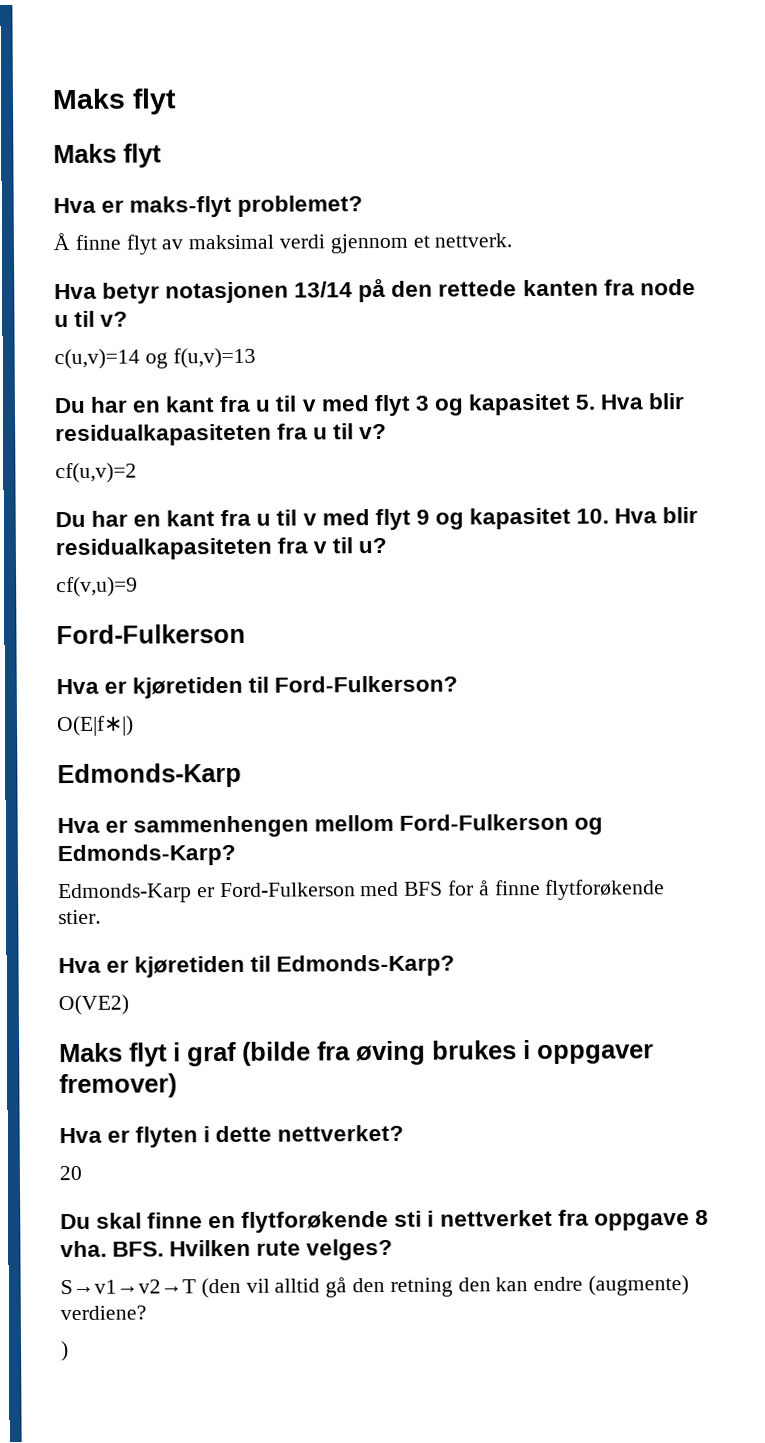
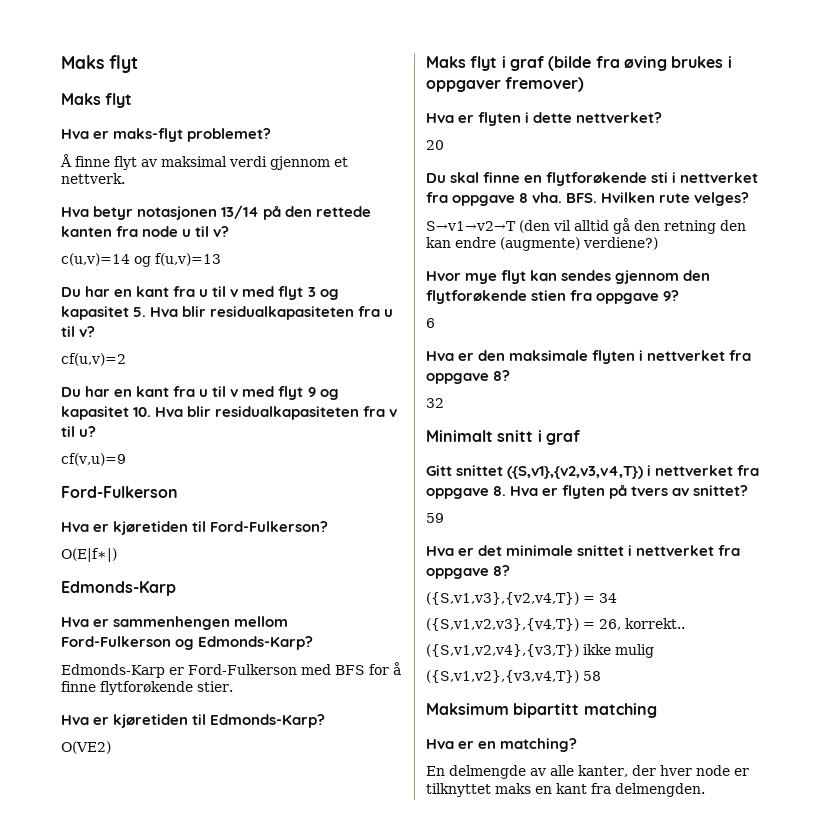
- S→v1→v2→T (den vil alltid gå den retning den kan endre (augmente) verdiene?
- )
+ S→v1→v2→T (den vil alltid gå den retning den kan endre (augmente) verdiene?)
+ Hvor mye flyt kan sendes gjennom den flytforøkende stien fra oppgave 9?
+ 6
+ Hva er den maksimale flyten i nettverket fra oppgave 8?
+ 32
+ Minimalt snitt i graf
+ Gitt snittet ({S,v1},{v2,v3,v4,T}) i nettverket fra oppgave 8. Hva er flyten på tvers av snittet?
+ 59
+ Hva er det minimale snittet i nettverket fra oppgave 8?
+ ({S,v1,v3},{v2,v4,T}) = 34
+ ({S,v1,v2,v3},{v4,T}) = 26, korrekt..
+ ({S,v1,v2,v4},{v3,T}) ikke mulig
+ ({S,v1,v2},{v3,v4,T}) 58
+ Maksimum bipartitt matching
+ Hva er en matching?
+ En delmengde av alle kanter, der hver node er tilknyttet maks en kant fra delmengden.

